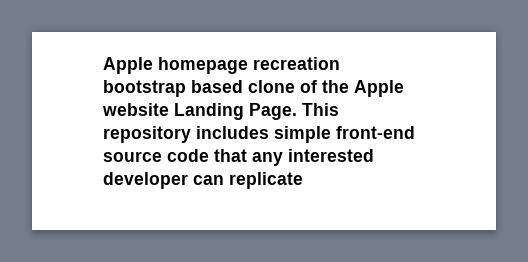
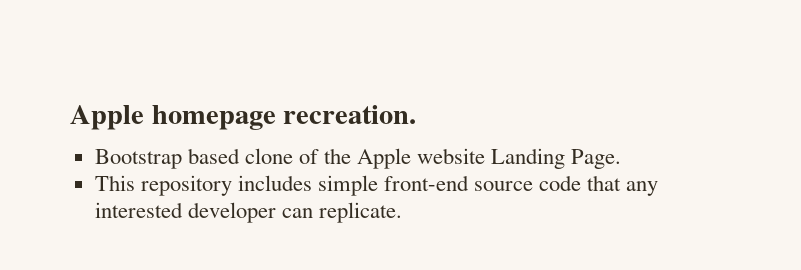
- Apple homepage recreation bootstrap based clone of the Apple website Landing Page. This repository includes simple front-end source code that any interested developer can replicate
+ Apple homepage recreation.
+ Bootstrap based clone of the Apple website Landing Page.
+ This repository includes simple front-end source code that any interested developer can replicate.

